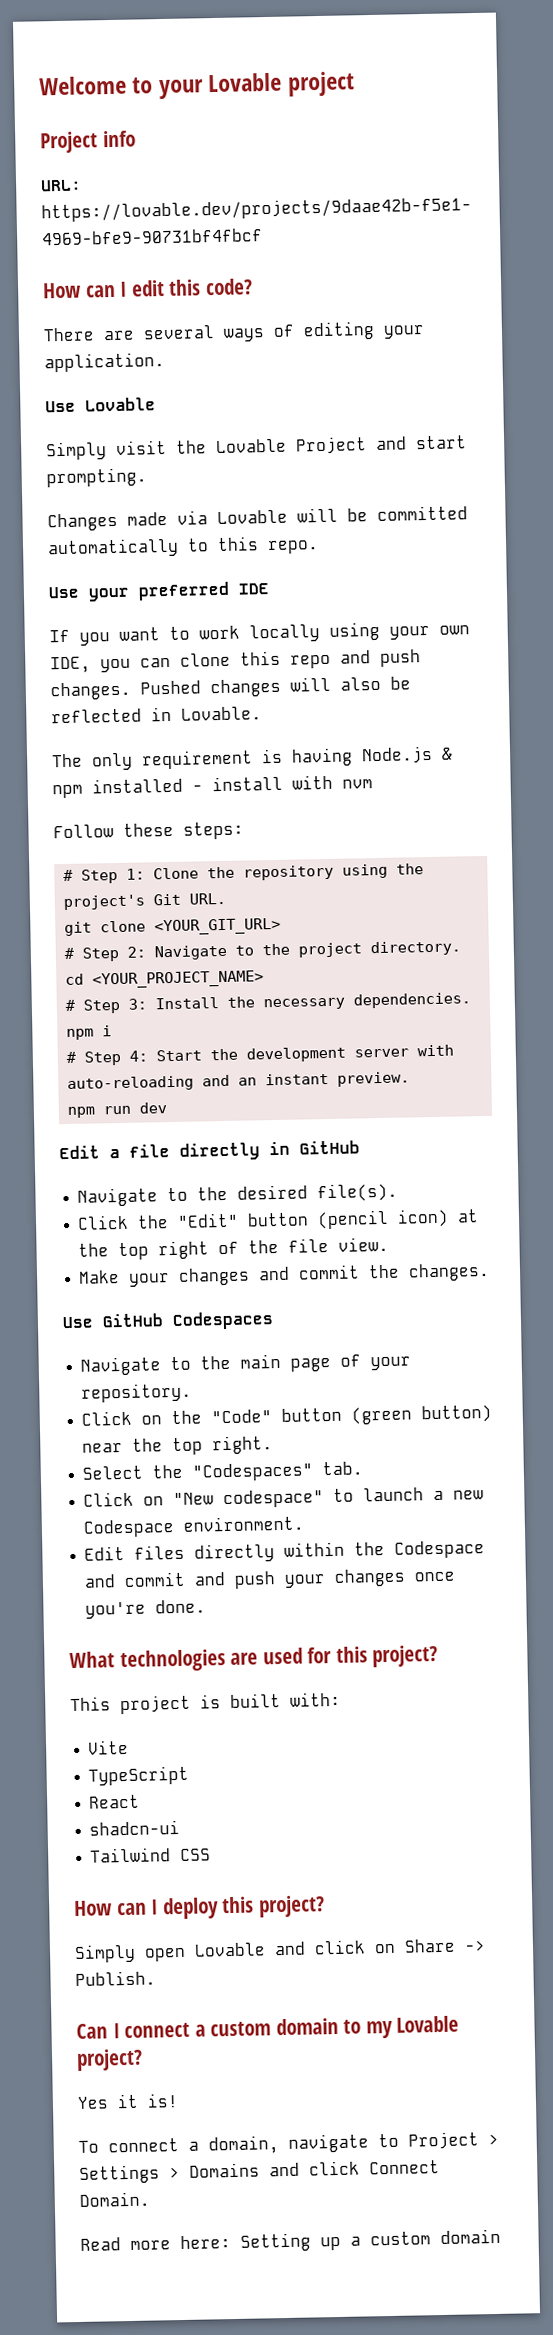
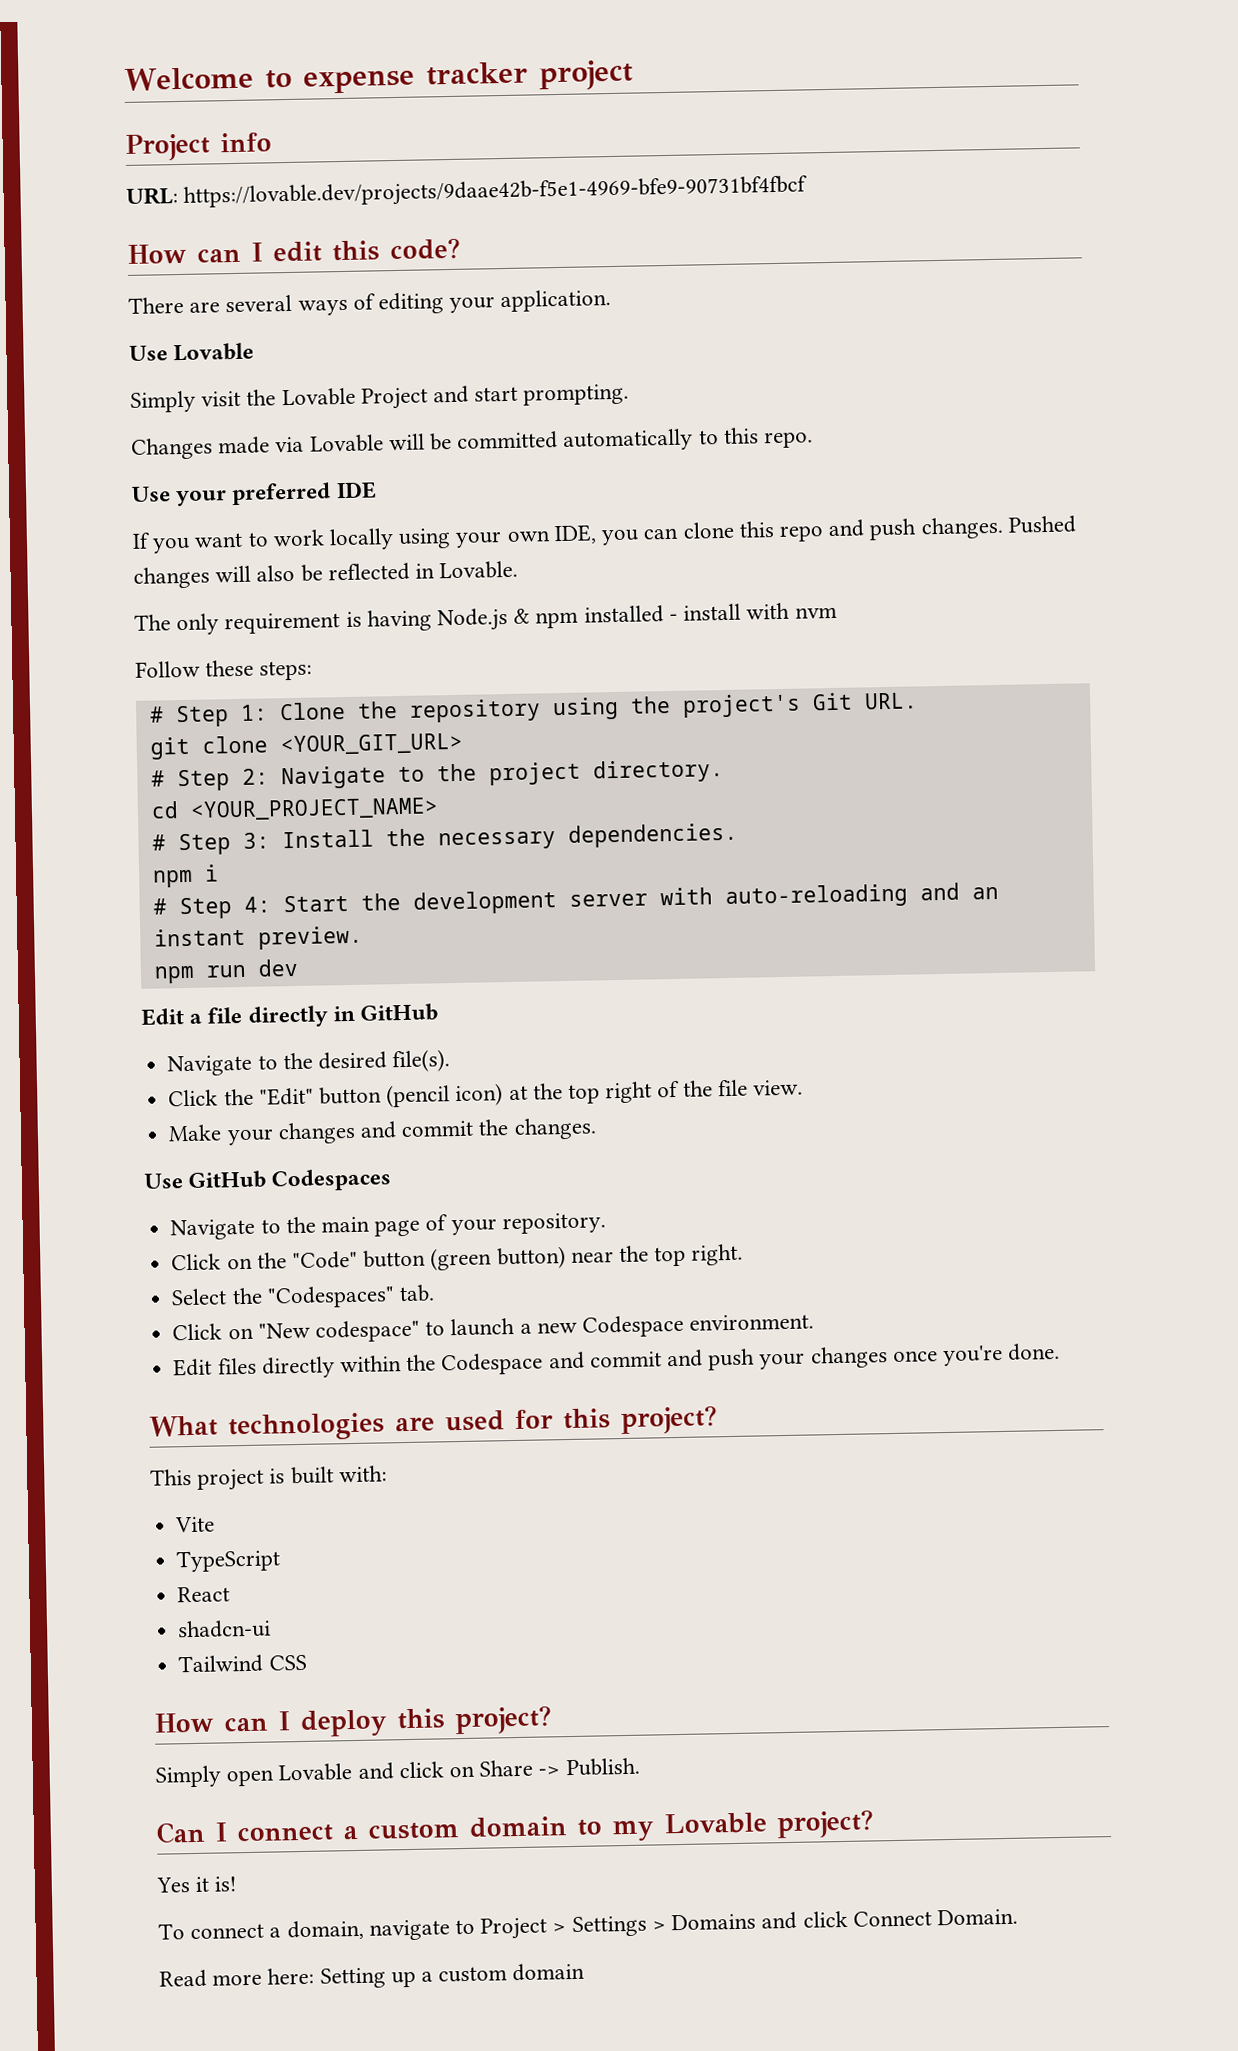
- Welcome to your Lovable project
+ Welcome to expense tracker project

